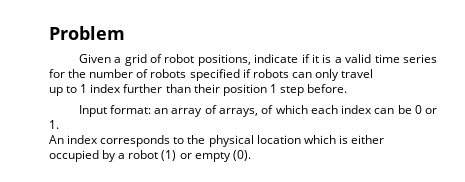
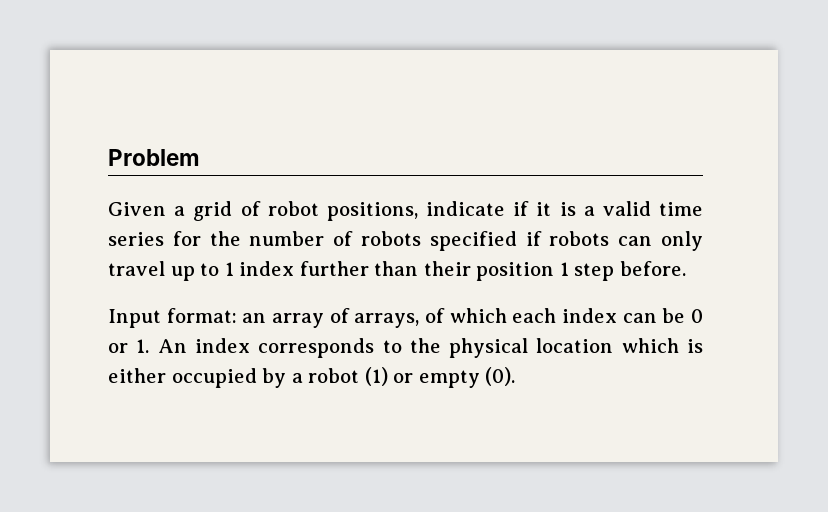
- Given a grid of robot positions, indicate if it is a valid time series for the number of robots specified if robots can only travel
- up to 1 index further than their position 1 step before.
+ Given a grid of robot positions, indicate if it is a valid time series for the number of robots specified if robots can only travel up to 1 index further than their position 1 step before.
- Input format: an array of arrays, of which each index can be 0 or 1.
- An index corresponds to the physical location which is either occupied by a robot (1) or empty (0).
+ Input format: an array of arrays, of which each index can be 0 or 1. An index corresponds to the physical location which is either occupied by a robot (1) or empty (0).

